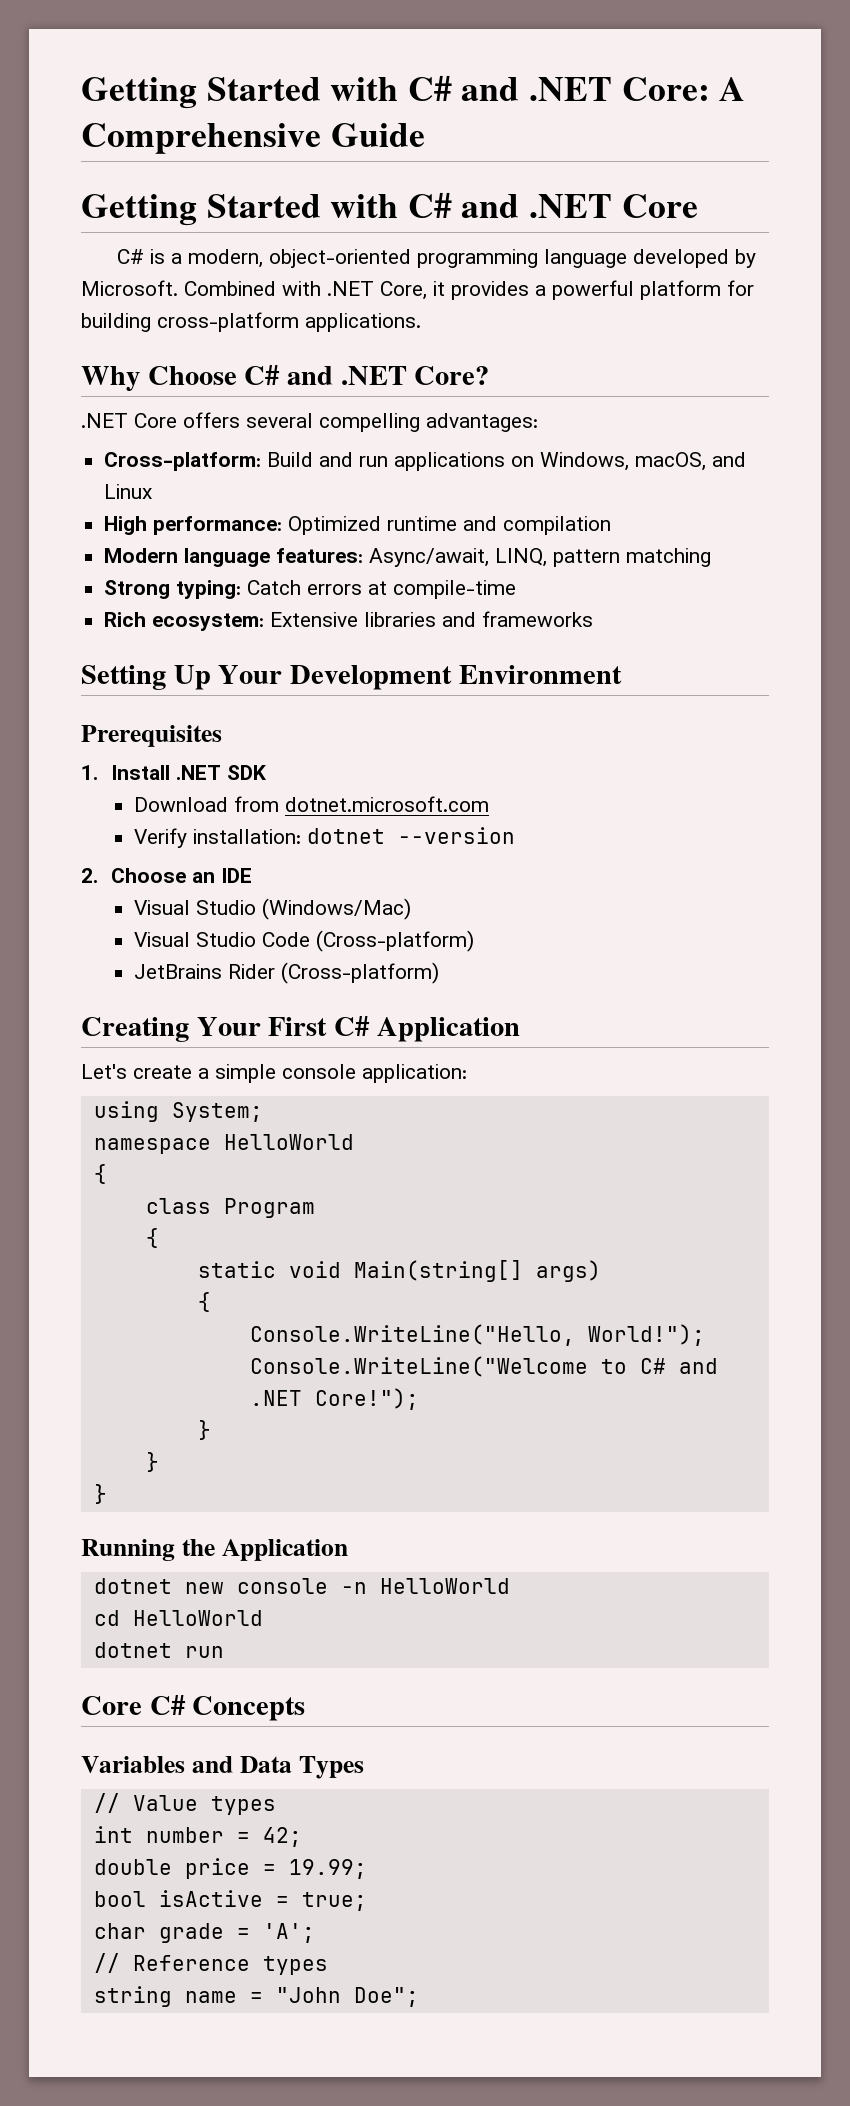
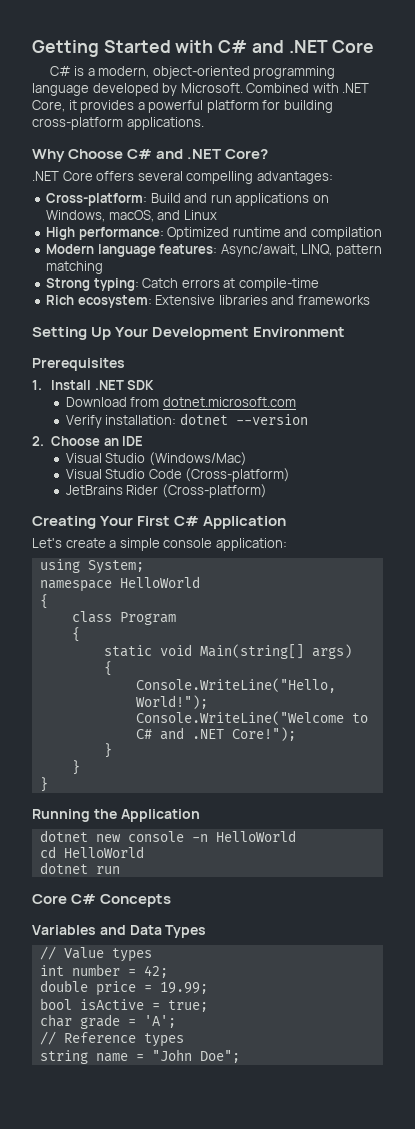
- Getting Started with C# and .NET Core: A Comprehensive Guide

